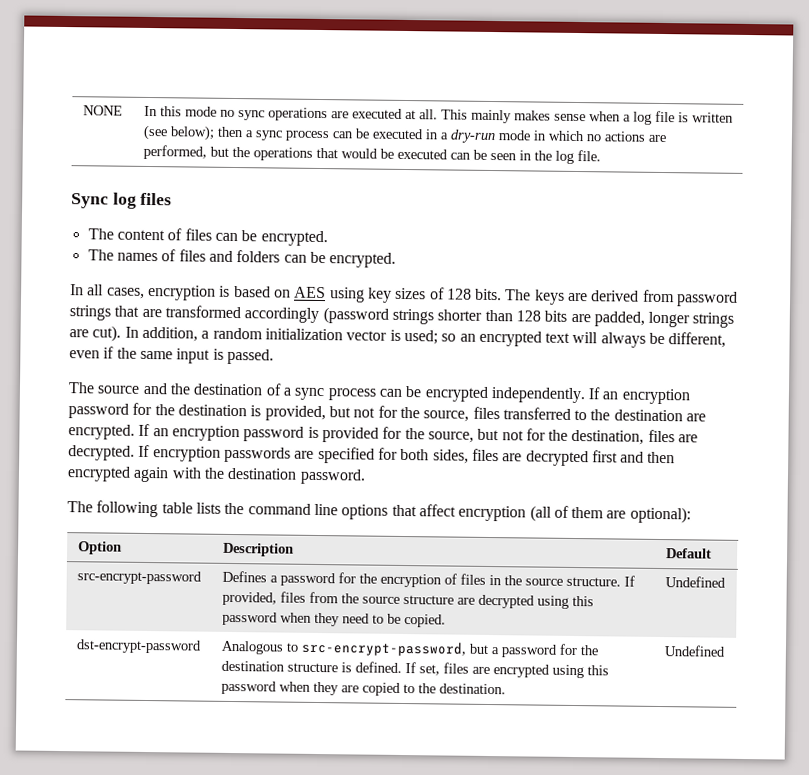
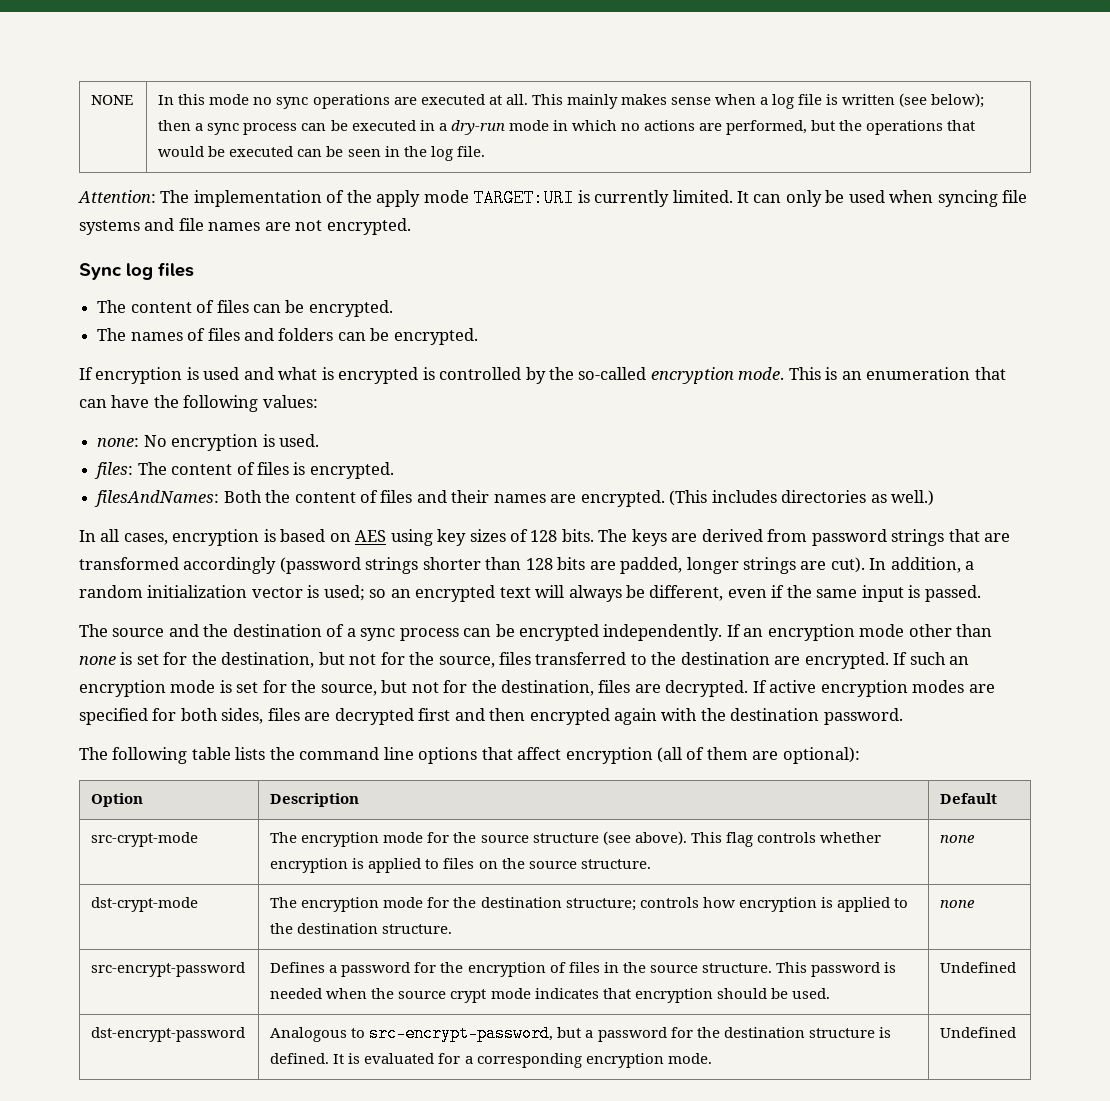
+ Attention: The implementation of the apply mode TARGET:URI is currently limited. It can only be used when syncing file systems and file names are not encrypted.
+ If encryption is used and what is encrypted is controlled by the so-called encryption mode. This is an enumeration that can have the following values:
+ none: No encryption is used.
+ files: The content of files is encrypted.
+ filesAndNames: Both the content of files and their names are encrypted. (This includes directories as well.)
- If an encryption password for the destination is provided, but not for the source, files transferred to the destination are encrypted.
+ If an encryption mode other than none is set for the destination, but not for the source, files transferred to the destination are encrypted.
- If an encryption password is provided for the source, but not for the destination, files are decrypted.
+ If such an encryption mode is set for the source, but not for the destination, files are decrypted.
- If encryption passwords are specified for both sides, files are decrypted first and then encrypted again with the destination password.
+ If active encryption modes are specified for both sides, files are decrypted first and then encrypted again with the destination password.
+ src-crypt-mode | The encryption mode for the source structure (see above). This flag controls whether encryption is applied to files on the source structure. | none
+ dst-crypt-mode | The encryption mode for the destination structure; controls how encryption is applied to the destination structure. | none
- src-encrypt-password | Defines a password for the encryption of files in the source structure. If provided, files from the source structure are decrypted using this password when they need to be copied. | Undefined
+ src-encrypt-password | Defines a password for the encryption of files in the source structure. This password is needed when the source crypt mode indicates that encryption should be used. | Undefined
- dst-encrypt-password | Analogous to src-encrypt-password, but a password for the destination structure is defined. If set, files are encrypted using this password when they are copied to the destination. | Undefined
+ dst-encrypt-password | Analogous to src-encrypt-password, but a password for the destination structure is defined. It is evaluated for a corresponding encryption mode. | Undefined

